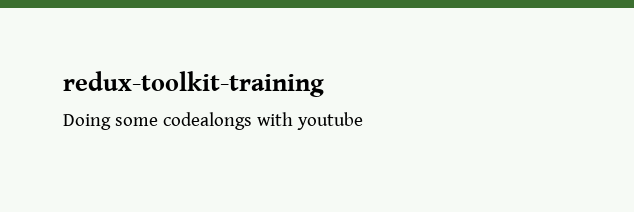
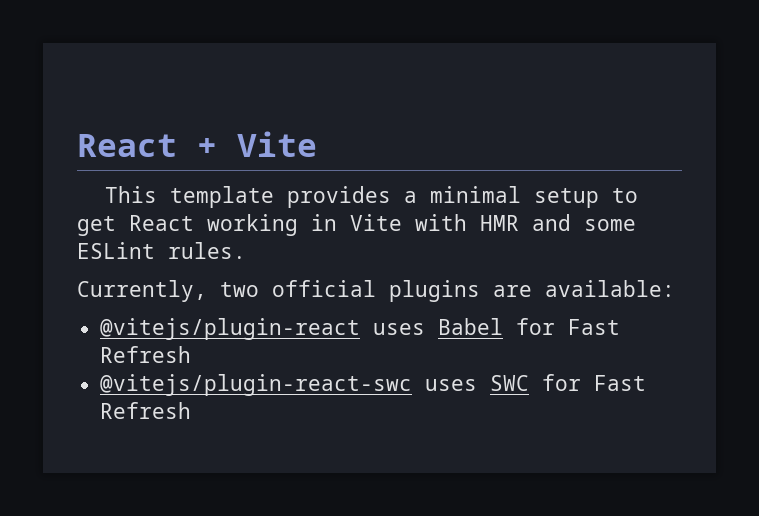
- redux-toolkit-training
- Doing some codealongs with youtube
+ React + Vite
+ This template provides a minimal setup to get React working in Vite with HMR and some ESLint rules.
+ Currently, two official plugins are available:
+ @vitejs/plugin-react uses Babel for Fast Refresh
+ @vitejs/plugin-react-swc uses SWC for Fast Refresh

